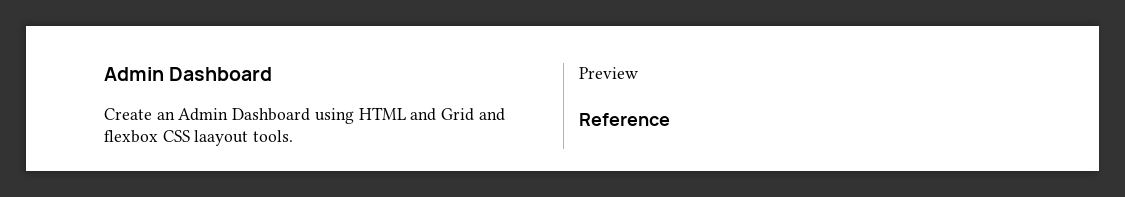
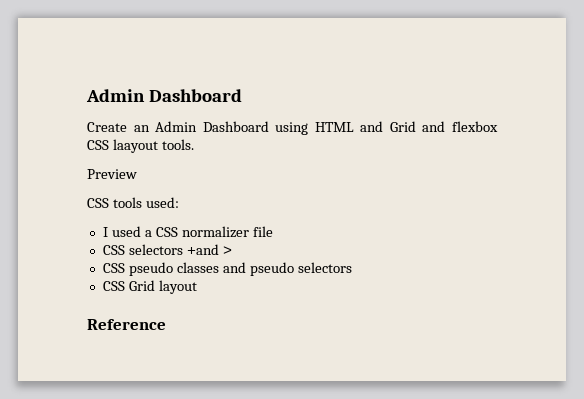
+ CSS tools used:
+ I used a CSS normalizer file
+ CSS selectors +and >
+ CSS pseudo classes and pseudo selectors
+ CSS Grid layout

